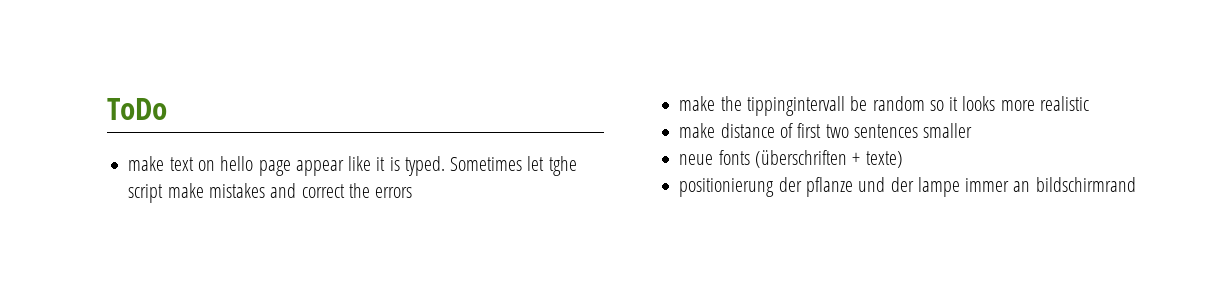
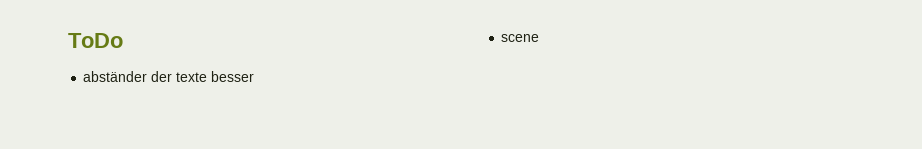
- make text on hello page appear like it is typed. Sometimes let tghe script make mistakes and correct the errors
- make the tippingintervall be random so it looks more realistic
- make distance of first two sentences smaller
- neue fonts (überschriften + texte)
- positionierung der pflanze und der lampe immer an bildschirmrand
+ abständer der texte besser
+ scene

